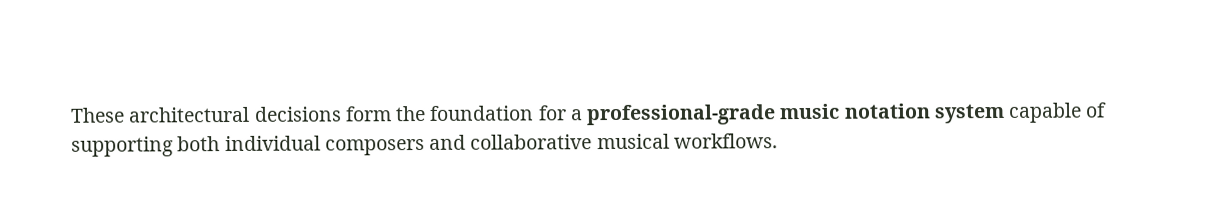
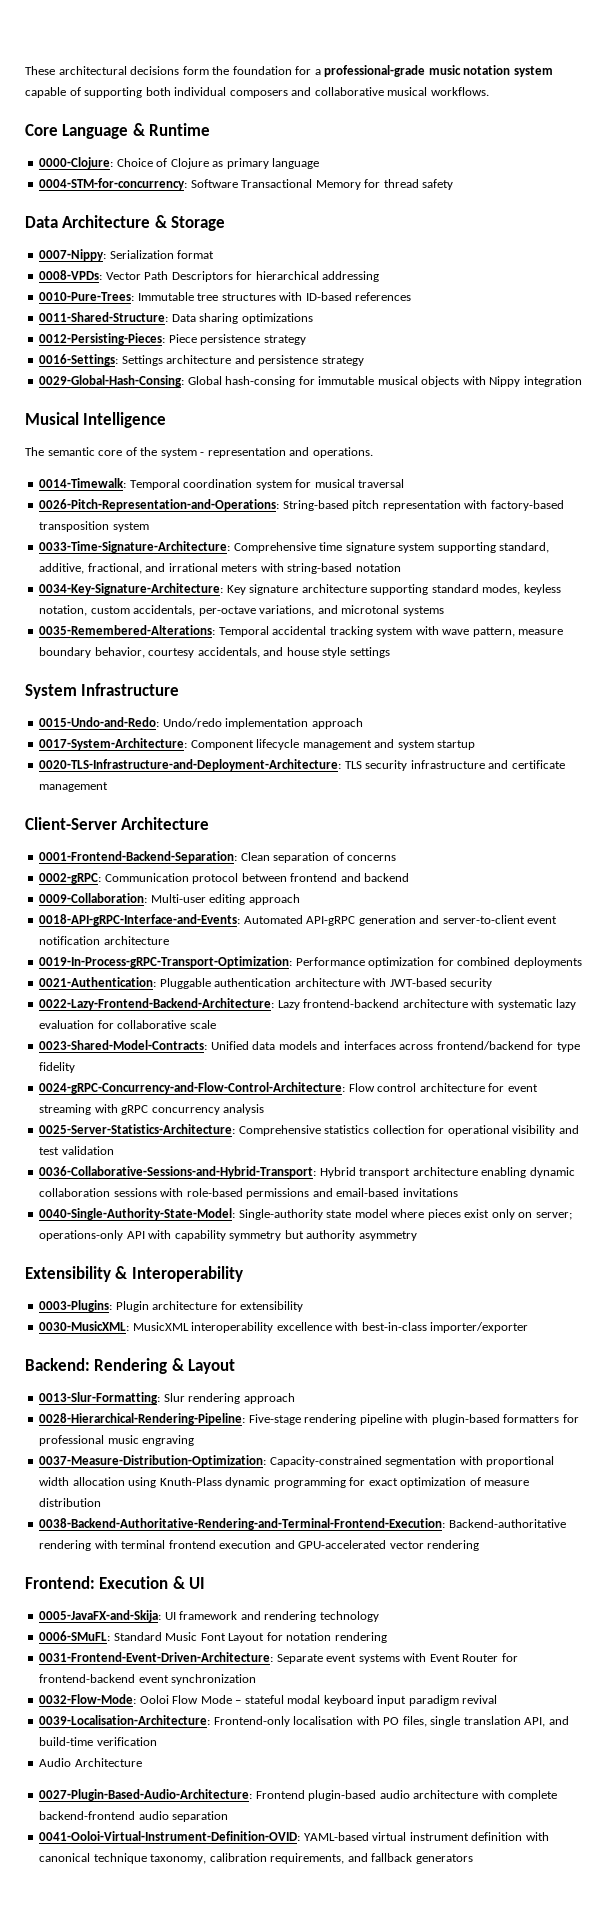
+ Core Language & Runtime
+ 0000-Clojure: Choice of Clojure as primary language
+ 0004-STM-for-concurrency: Software Transactional Memory for thread safety
+ Data Architecture & Storage
+ 0007-Nippy: Serialization format
+ 0008-VPDs: Vector Path Descriptors for hierarchical addressing
+ 0010-Pure-Trees: Immutable tree structures with ID-based references
+ 0011-Shared-Structure: Data sharing optimizations
+ 0012-Persisting-Pieces: Piece persistence strategy
+ 0016-Settings: Settings architecture and persistence strategy
+ 0029-Global-Hash-Consing: Global hash-consing for immutable musical objects with Nippy integration
+ Musical Intelligence
+ The semantic core of the system - representation and operations.
+ 0014-Timewalk: Temporal coordination system for musical traversal
+ 0026-Pitch-Representation-and-Operations: String-based pitch representation with factory-based transposition system
+ 0033-Time-Signature-Architecture: Comprehensive time signature system supporting standard, additive, fractional, and irrational meters with string-based notation
+ 0034-Key-Signature-Architecture: Key signature architecture supporting standard modes, keyless notation, custom accidentals, per-octave variations, and microtonal systems
+ 0035-Remembered-Alterations: Temporal accidental tracking system with wave pattern, measure boundary behavior, courtesy accidentals, and house style settings
+ System Infrastructure
+ 0015-Undo-and-Redo: Undo/redo implementation approach
+ 0017-System-Architecture: Component lifecycle management and system startup
+ 0020-TLS-Infrastructure-and-Deployment-Architecture: TLS security infrastructure and certificate management
+ Client-Server Architecture
+ 0001-Frontend-Backend-Separation: Clean separation of concerns
+ 0002-gRPC: Communication protocol between frontend and backend
+ 0009-Collaboration: Multi-user editing approach
+ 0018-API-gRPC-Interface-and-Events: Automated API-gRPC generation and server-to-client event notification architecture
+ 0019-In-Process-gRPC-Transport-Optimization: Performance optimization for combined deployments
+ 0021-Authentication: Pluggable authentication architecture with JWT-based security
+ 0022-Lazy-Frontend-Backend-Architecture: Lazy frontend-backend architecture with systematic lazy evaluation for collaborative scale
+ 0023-Shared-Model-Contracts: Unified data models and interfaces across frontend/backend for type fidelity
+ 0024-gRPC-Concurrency-and-Flow-Control-Architecture: Flow control architecture for event streaming with gRPC concurrency analysis
+ 0025-Server-Statistics-Architecture: Comprehensive statistics collection for operational visibility and test validation
+ 0036-Collaborative-Sessions-and-Hybrid-Transport: Hybrid transport architecture enabling dynamic collaboration sessions with role-based permissions and email-based invitations
+ 0040-Single-Authority-State-Model: Single-authority state model where pieces exist only on server; operations-only API with capability symmetry but authority asymmetry
+ Extensibility & Interoperability
+ 0003-Plugins: Plugin architecture for extensibility
+ 0030-MusicXML: MusicXML interoperability excellence with best-in-class importer/exporter
+ Backend: Rendering & Layout
+ 0013-Slur-Formatting: Slur rendering approach
+ 0028-Hierarchical-Rendering-Pipeline: Five-stage rendering pipeline with plugin-based formatters for professional music engraving
+ 0037-Measure-Distribution-Optimization: Capacity-constrained segmentation with proportional width allocation using Knuth-Plass dynamic programming for exact optimization of measure distribution
+ 0038-Backend-Authoritative-Rendering-and-Terminal-Frontend-Execution: Backend-authoritative rendering with terminal frontend execution and GPU-accelerated vector rendering
+ Frontend: Execution & UI
+ 0005-JavaFX-and-Skija: UI framework and rendering technology
+ 0006-SMuFL: Standard Music Font Layout for notation rendering
+ 0031-Frontend-Event-Driven-Architecture: Separate event systems with Event Router for frontend-backend event synchronization
+ 0032-Flow-Mode: Ooloi Flow Mode – stateful modal keyboard input paradigm revival
+ 0039-Localisation-Architecture: Frontend-only localisation with PO files, single translation API, and build-time verification
+ Audio Architecture
+ 0027-Plugin-Based-Audio-Architecture: Frontend plugin-based audio architecture with complete backend-frontend audio separation
+ 0041-Ooloi-Virtual-Instrument-Definition-OVID: YAML-based virtual instrument definition with canonical technique taxonomy, calibration requirements, and fallback generators

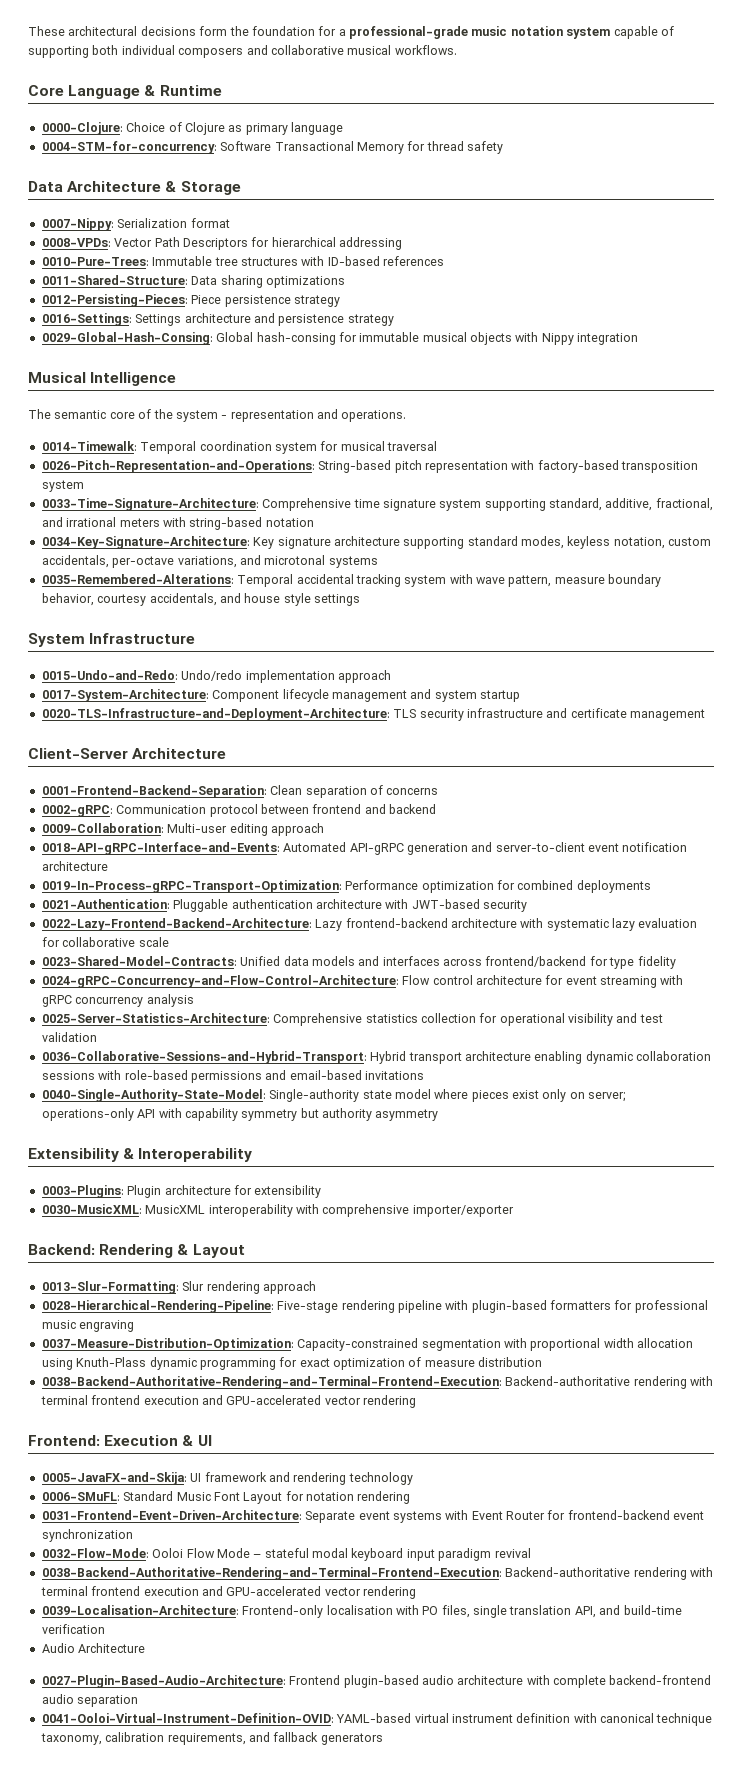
- 0030-MusicXML: MusicXML interoperability excellence with best-in-class importer/exporter
+ 0030-MusicXML: MusicXML interoperability with comprehensive importer/exporter
  0032-Flow-Mode: Ooloi Flow Mode – stateful modal keyboard input paradigm revival
+ 0038-Backend-Authoritative-Rendering-and-Terminal-Frontend-Execution: Backend-authoritative rendering with terminal frontend execution and GPU-accelerated vector rendering

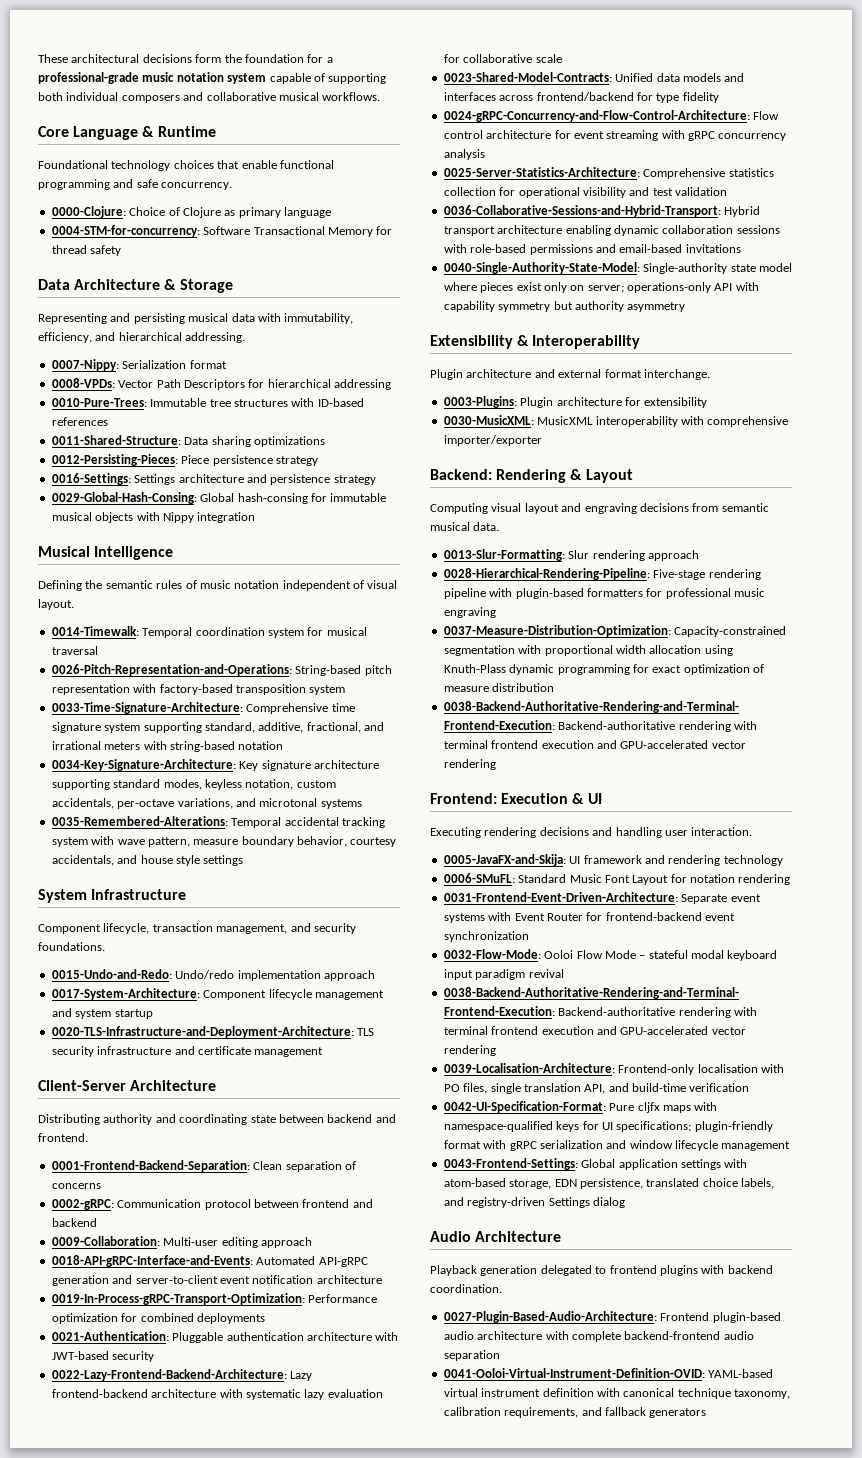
+ Foundational technology choices that enable functional programming and safe concurrency.
+ Representing and persisting musical data with immutability, efficiency, and hierarchical addressing.
- The semantic core of the system - representation and operations.
+ Defining the semantic rules of music notation independent of visual layout.
+ Component lifecycle, transaction management, and security foundations.
+ Distributing authority and coordinating state between backend and frontend.
+ Plugin architecture and external format interchange.
+ Computing visual layout and engraving decisions from semantic musical data.
+ Executing rendering decisions and handling user interaction.
+ 0042-UI-Specification-Format: Pure cljfx maps with namespace-qualified keys for UI specifications; plugin-friendly format with gRPC serialization and window lifecycle management
+ 0043-Frontend-Settings: Global application settings with atom-based storage, EDN persistence, translated choice labels, and registry-driven Settings dialog
  Audio Architecture
+ Playback generation delegated to frontend plugins with backend coordination.

